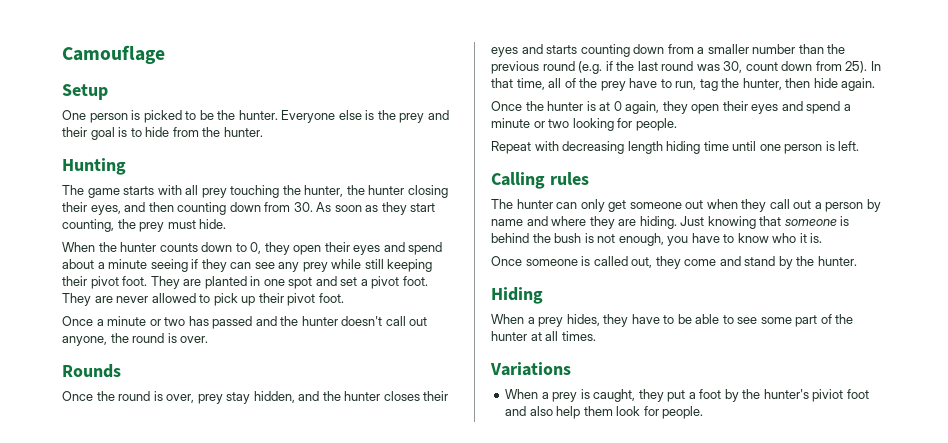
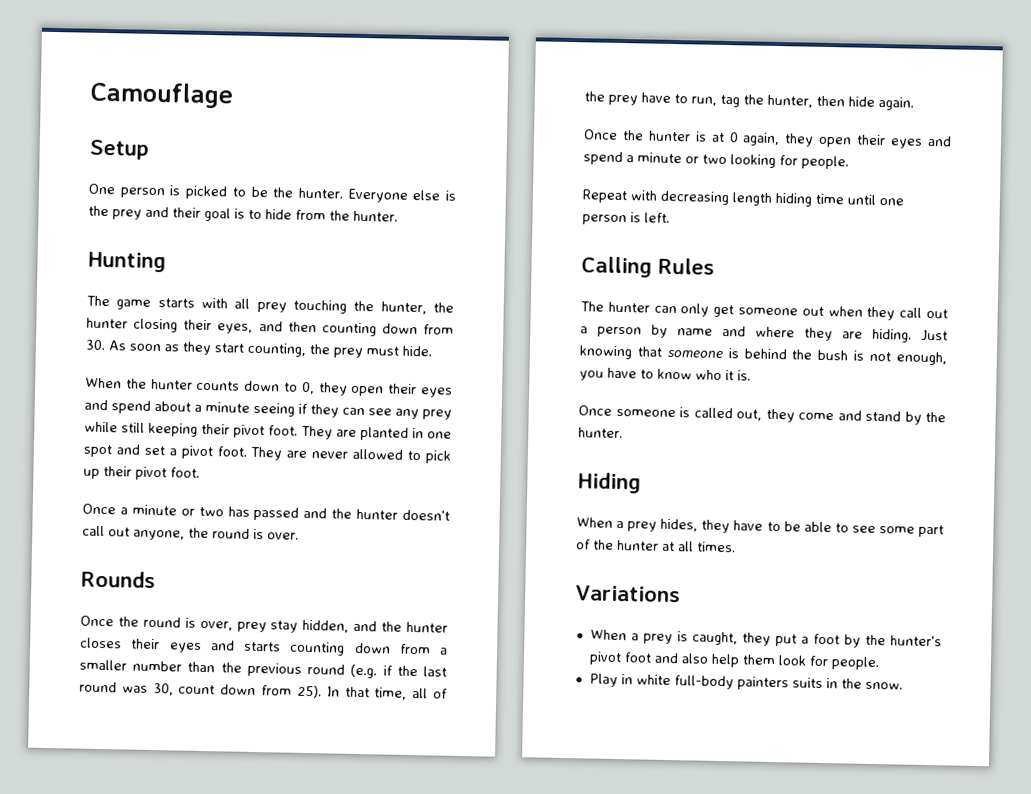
- Calling rules
+ Calling Rules
- When a prey is caught, they put a foot by the hunter's piviot foot and also help them look for people.
+ When a prey is caught, they put a foot by the hunter's pivot foot and also help them look for people.
+ Play in white full-body painters suits in the snow.

